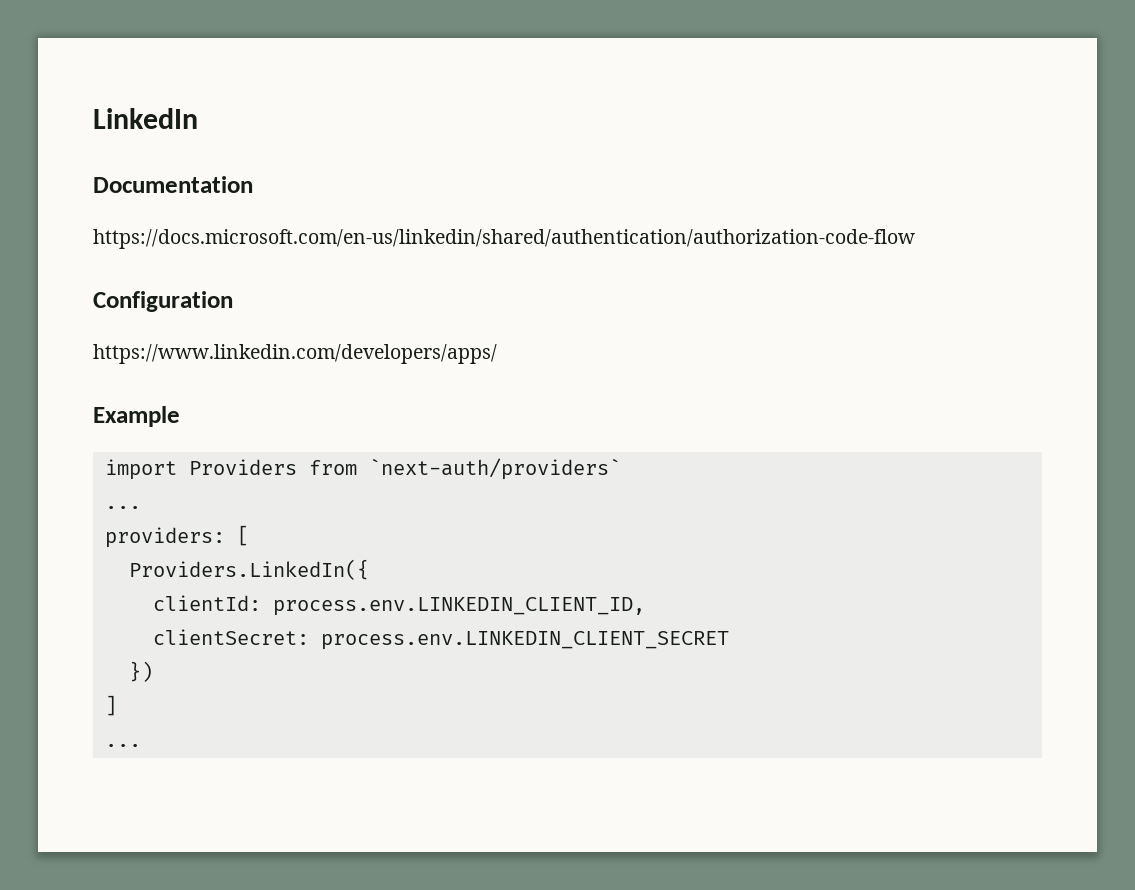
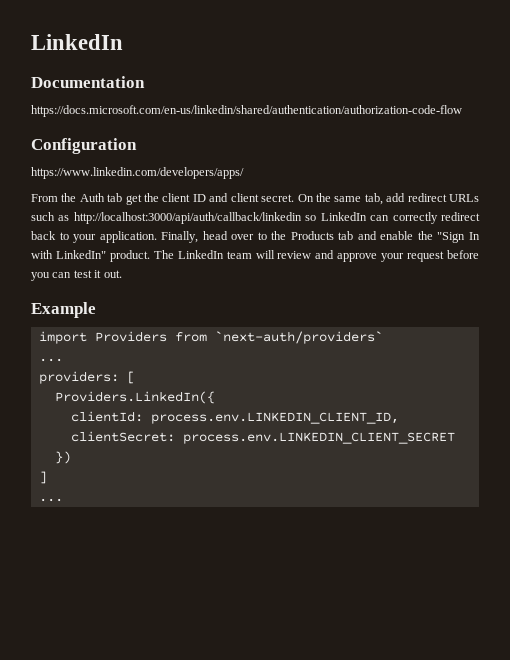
+ From the Auth tab get the client ID and client secret. On the same tab, add redirect URLs such as http://localhost:3000/api/auth/callback/linkedin so LinkedIn can correctly redirect back to your application. Finally, head over to the Products tab and enable the "Sign In with LinkedIn" product. The LinkedIn team will review and approve your request before you can test it out.

